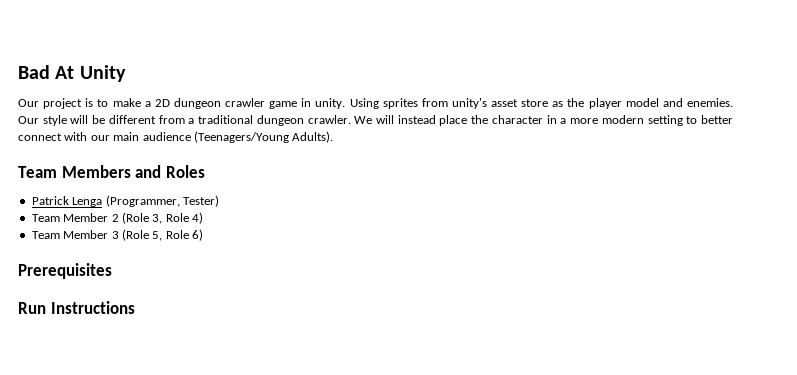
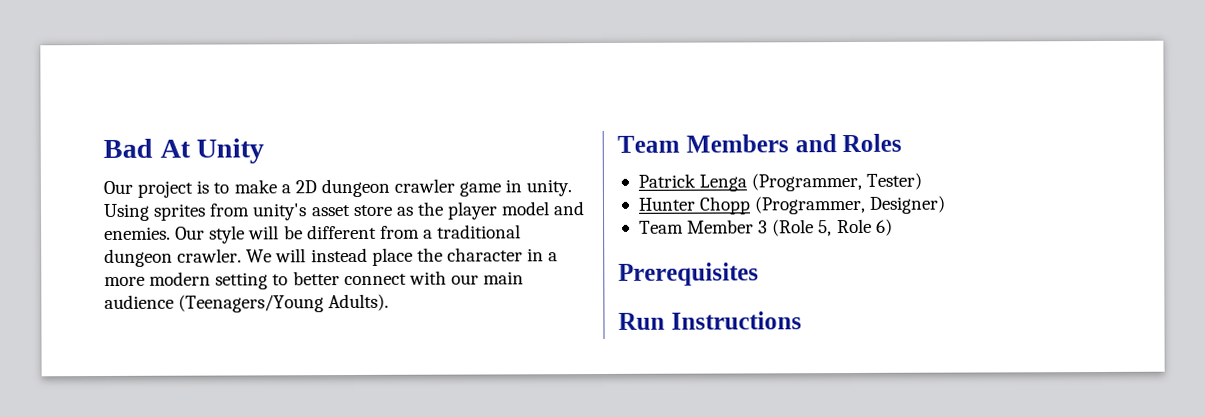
- Team Member 2 (Role 3, Role 4)
+ Hunter Chopp (Programmer, Designer)

